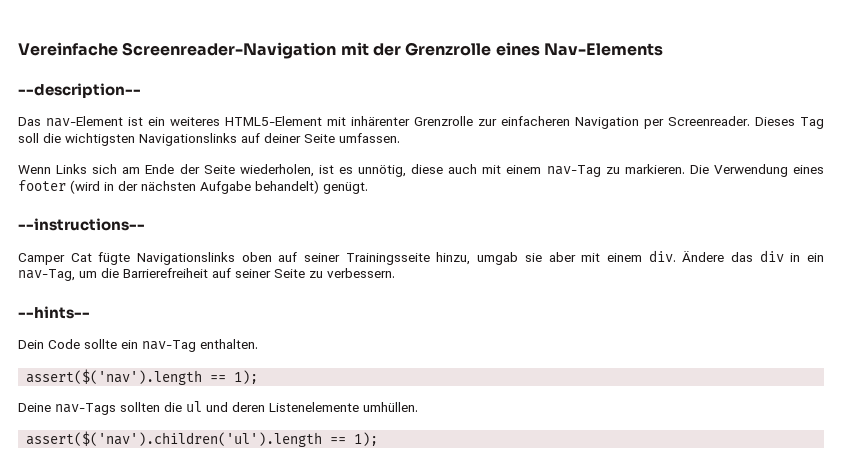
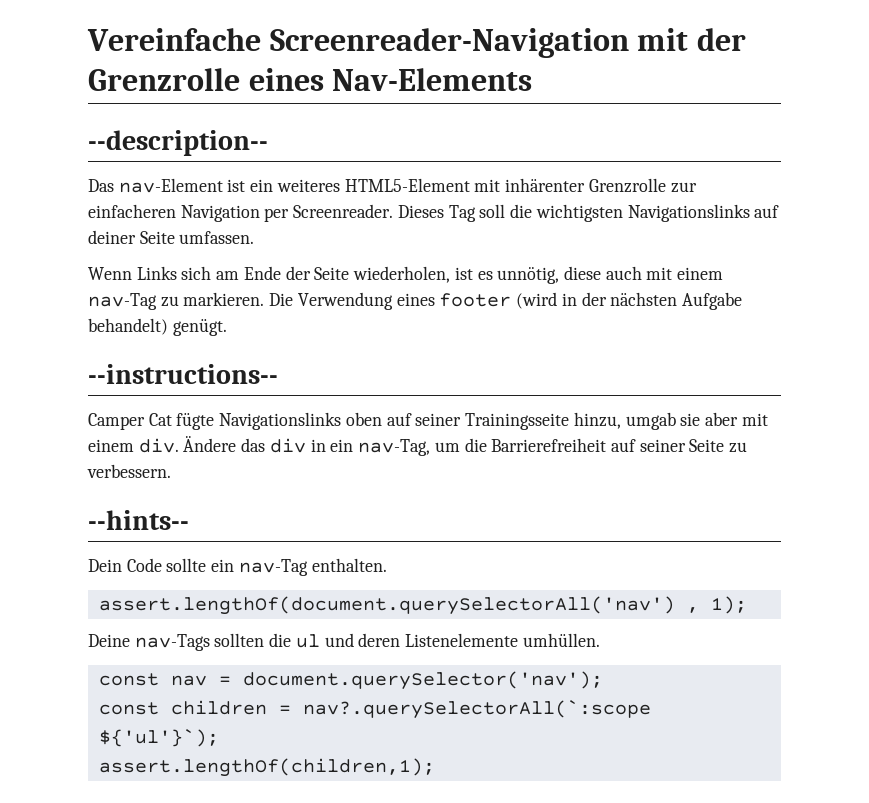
- assert($('nav').length == 1);
+ assert.lengthOf(document.querySelectorAll('nav') , 1);
- assert($('nav').children('ul').length == 1);
+ const nav = document.querySelector('nav');
+ const children = nav?.querySelectorAll(`:scope ${'ul'}`);
+ assert.lengthOf(children,1);

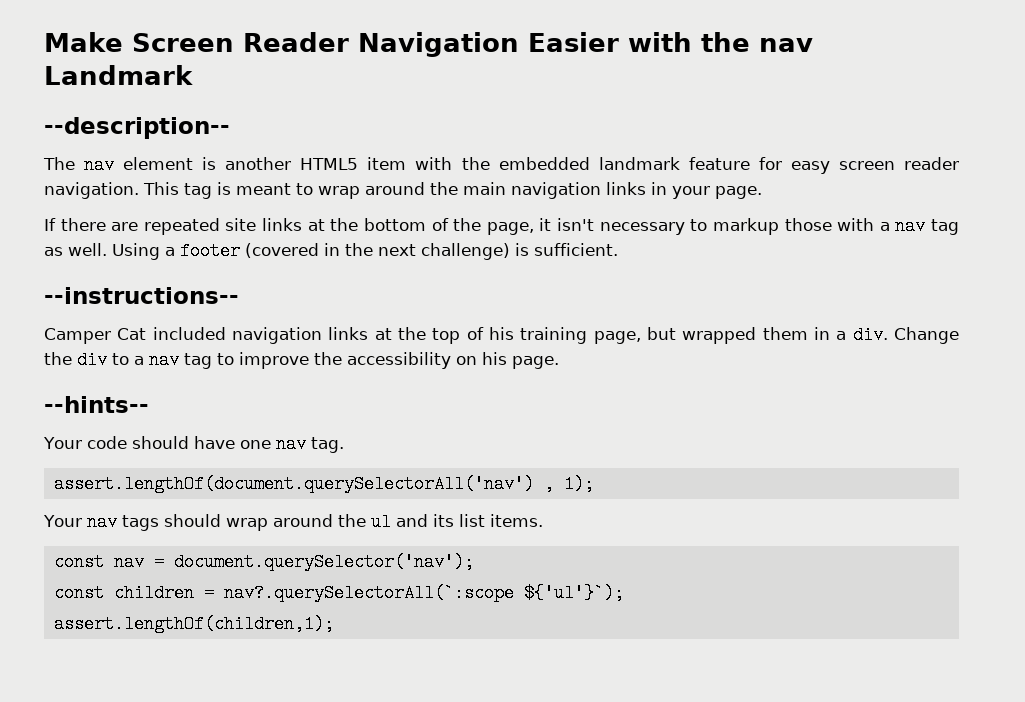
- Vereinfache Screenreader-Navigation mit der Grenzrolle eines Nav-Elements
+ Make Screen Reader Navigation Easier with the nav Landmark
  --description--
- Das nav-Element ist ein weiteres HTML5-Element mit inhärenter Grenzrolle zur einfacheren Navigation per Screenreader. Dieses Tag soll die wichtigsten Navigationslinks auf deiner Seite umfassen.
- Wenn Links sich am Ende der Seite wiederholen, ist es unnötig, diese auch mit einem nav-Tag zu markieren. Die Verwendung eines footer (wird in der nächsten Aufgabe behandelt) genügt.
+ The nav element is another HTML5 item with the embedded landmark feature for easy screen reader navigation. This tag is meant to wrap around the main navigation links in your page.
+ If there are repeated site links at the bottom of the page, it isn't necessary to markup those with a nav tag as well. Using a footer (covered in the next challenge) is sufficient.
  --instructions--
- Camper Cat fügte Navigationslinks oben auf seiner Trainingsseite hinzu, umgab sie aber mit einem div. Ändere das div in ein nav-Tag, um die Barrierefreiheit auf seiner Seite zu verbessern.
+ Camper Cat included navigation links at the top of his training page, but wrapped them in a div. Change the div to a nav tag to improve the accessibility on his page.
  --hints--
- Dein Code sollte ein nav-Tag enthalten.
+ Your code should have one nav tag.
  assert.lengthOf(document.querySelectorAll('nav') , 1);
- Deine nav-Tags sollten die ul und deren Listenelemente umhüllen.
+ Your nav tags should wrap around the ul and its list items.

